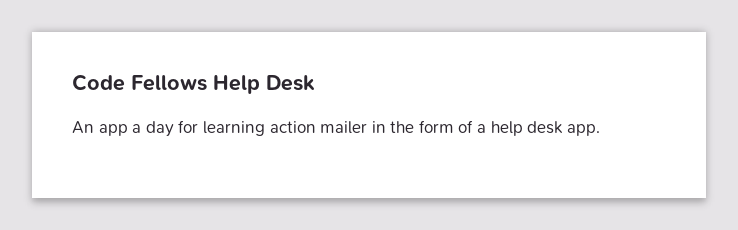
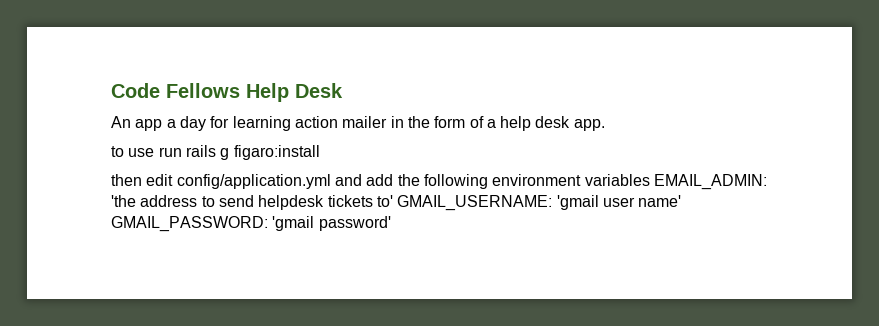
+ to use run rails g figaro:install
+ then edit config/application.yml and add the following environment variables EMAIL_ADMIN: 'the address to send helpdesk tickets to' GMAIL_USERNAME: 'gmail user name' GMAIL_PASSWORD: 'gmail password'

